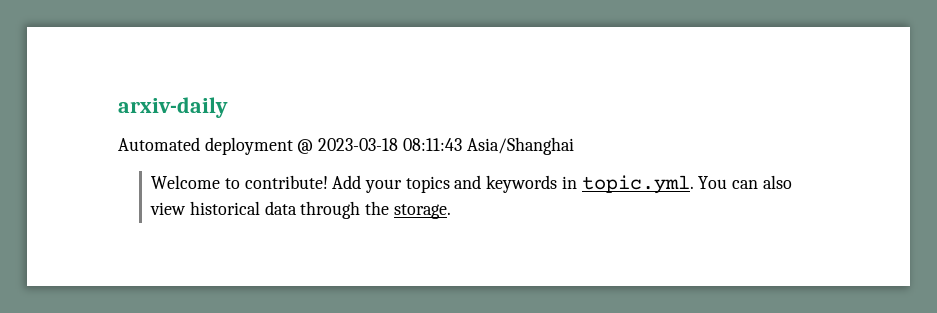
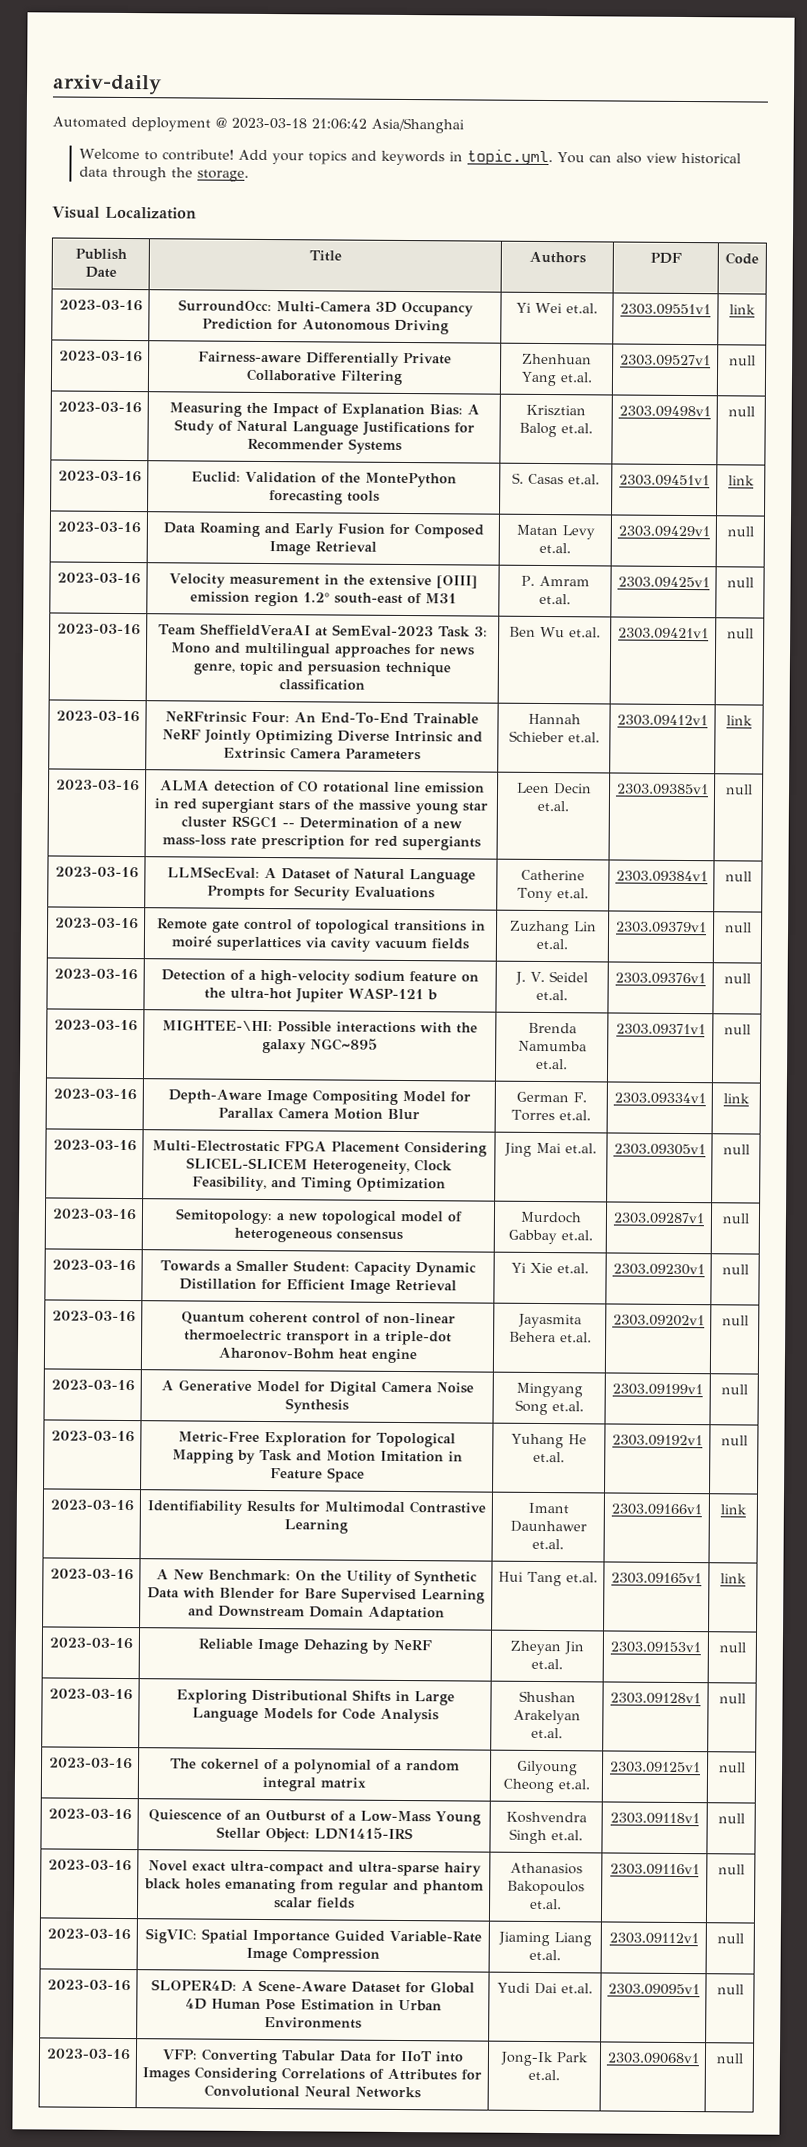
- Automated deployment @ 2023-03-18 08:11:43 Asia/Shanghai
+ Automated deployment @ 2023-03-18 21:06:42 Asia/Shanghai
+ Visual Localization
+ Publish Date | Title | Authors | PDF | Code
+ 2023-03-16 | SurroundOcc: Multi-Camera 3D Occupancy Prediction for Autonomous Driving | Yi Wei et.al. | 2303.09551v1 | link
+ 2023-03-16 | Fairness-aware Differentially Private Collaborative Filtering | Zhenhuan Yang et.al. | 2303.09527v1 | null
+ 2023-03-16 | Measuring the Impact of Explanation Bias: A Study of Natural Language Justifications for Recommender Systems | Krisztian Balog et.al. | 2303.09498v1 | null
+ 2023-03-16 | Euclid: Validation of the MontePython forecasting tools | S. Casas et.al. | 2303.09451v1 | link
+ 2023-03-16 | Data Roaming and Early Fusion for Composed Image Retrieval | Matan Levy et.al. | 2303.09429v1 | null
+ 2023-03-16 | Velocity measurement in the extensive [OIII] emission region 1.2° south-east of M31 | P. Amram et.al. | 2303.09425v1 | null
+ 2023-03-16 | Team SheffieldVeraAI at SemEval-2023 Task 3: Mono and multilingual approaches for news genre, topic and persuasion technique classification | Ben Wu et.al. | 2303.09421v1 | null
+ 2023-03-16 | NeRFtrinsic Four: An End-To-End Trainable NeRF Jointly Optimizing Diverse Intrinsic and Extrinsic Camera Parameters | Hannah Schieber et.al. | 2303.09412v1 | link
+ 2023-03-16 | ALMA detection of CO rotational line emission in red supergiant stars of the massive young star cluster RSGC1 -- Determination of a new mass-loss rate prescription for red supergiants | Leen Decin et.al. | 2303.09385v1 | null
+ 2023-03-16 | LLMSecEval: A Dataset of Natural Language Prompts for Security Evaluations | Catherine Tony et.al. | 2303.09384v1 | null
+ 2023-03-16 | Remote gate control of topological transitions in moiré superlattices via cavity vacuum fields | Zuzhang Lin et.al. | 2303.09379v1 | null
+ 2023-03-16 | Detection of a high-velocity sodium feature on the ultra-hot Jupiter WASP-121 b | J. V. Seidel et.al. | 2303.09376v1 | null
+ 2023-03-16 | MIGHTEE-\HI: Possible interactions with the galaxy NGC~895 | Brenda Namumba et.al. | 2303.09371v1 | null
+ 2023-03-16 | Depth-Aware Image Compositing Model for Parallax Camera Motion Blur | German F. Torres et.al. | 2303.09334v1 | link
+ 2023-03-16 | Multi-Electrostatic FPGA Placement Considering SLICEL-SLICEM Heterogeneity, Clock Feasibility, and Timing Optimization | Jing Mai et.al. | 2303.09305v1 | null
+ 2023-03-16 | Semitopology: a new topological model of heterogeneous consensus | Murdoch Gabbay et.al. | 2303.09287v1 | null
+ 2023-03-16 | Towards a Smaller Student: Capacity Dynamic Distillation for Efficient Image Retrieval | Yi Xie et.al. | 2303.09230v1 | null
+ 2023-03-16 | Quantum coherent control of non-linear thermoelectric transport in a triple-dot Aharonov-Bohm heat engine | Jayasmita Behera et.al. | 2303.09202v1 | null
+ 2023-03-16 | A Generative Model for Digital Camera Noise Synthesis | Mingyang Song et.al. | 2303.09199v1 | null
+ 2023-03-16 | Metric-Free Exploration for Topological Mapping by Task and Motion Imitation in Feature Space | Yuhang He et.al. | 2303.09192v1 | null
+ 2023-03-16 | Identifiability Results for Multimodal Contrastive Learning | Imant Daunhawer et.al. | 2303.09166v1 | link
+ 2023-03-16 | A New Benchmark: On the Utility of Synthetic Data with Blender for Bare Supervised Learning and Downstream Domain Adaptation | Hui Tang et.al. | 2303.09165v1 | link
+ 2023-03-16 | Reliable Image Dehazing by NeRF | Zheyan Jin et.al. | 2303.09153v1 | null
+ 2023-03-16 | Exploring Distributional Shifts in Large Language Models for Code Analysis | Shushan Arakelyan et.al. | 2303.09128v1 | null
+ 2023-03-16 | The cokernel of a polynomial of a random integral matrix | Gilyoung Cheong et.al. | 2303.09125v1 | null
+ 2023-03-16 | Quiescence of an Outburst of a Low-Mass Young Stellar Object: LDN1415-IRS | Koshvendra Singh et.al. | 2303.09118v1 | null
+ 2023-03-16 | Novel exact ultra-compact and ultra-sparse hairy black holes emanating from regular and phantom scalar fields | Athanasios Bakopoulos et.al. | 2303.09116v1 | null
+ 2023-03-16 | SigVIC: Spatial Importance Guided Variable-Rate Image Compression | Jiaming Liang et.al. | 2303.09112v1 | null
+ 2023-03-16 | SLOPER4D: A Scene-Aware Dataset for Global 4D Human Pose Estimation in Urban Environments | Yudi Dai et.al. | 2303.09095v1 | null
+ 2023-03-16 | VFP: Converting Tabular Data for IIoT into Images Considering Correlations of Attributes for Convolutional Neural Networks | Jong-Ik Park et.al. | 2303.09068v1 | null

